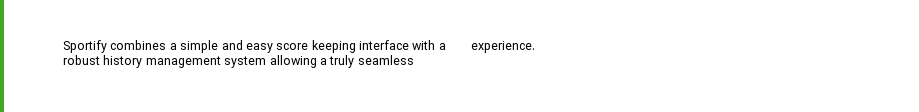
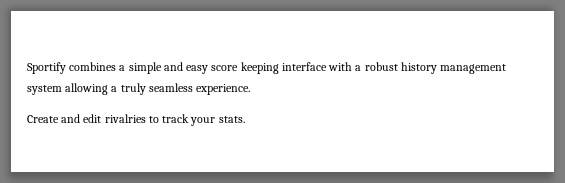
+ Create and edit rivalries to track your stats.

